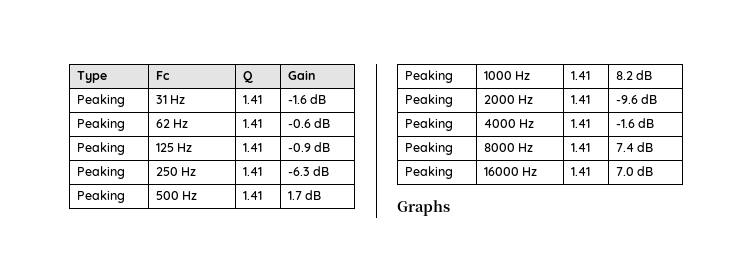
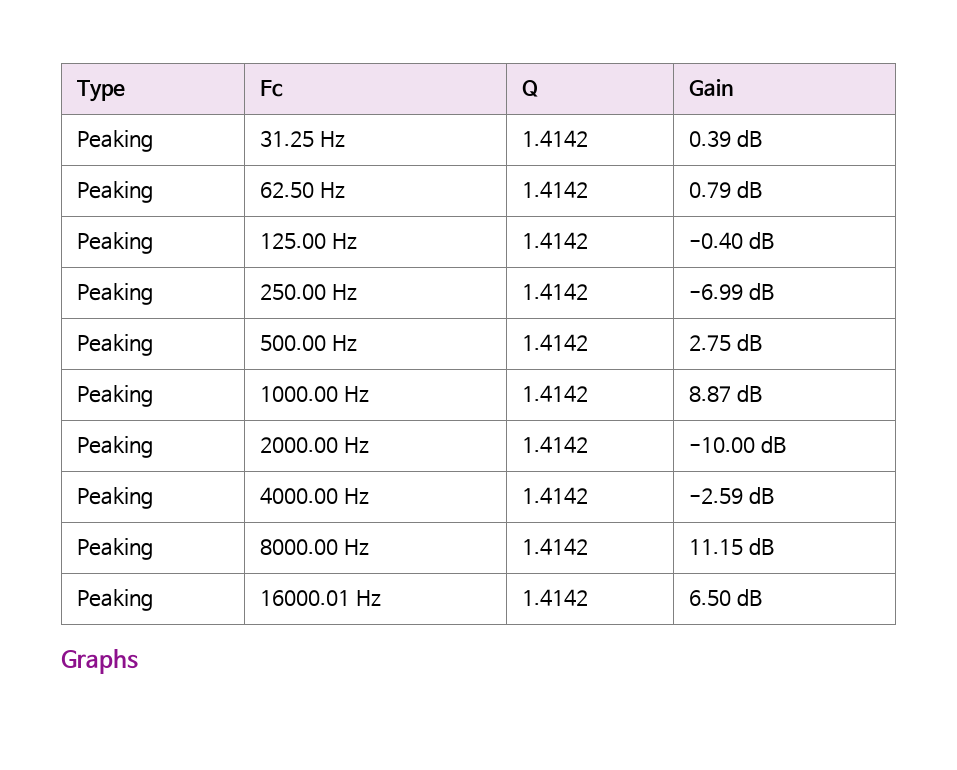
- Peaking | 31 Hz | 1.41 | -1.6 dB
- Peaking | 62 Hz | 1.41 | -0.6 dB
- Peaking | 125 Hz | 1.41 | -0.9 dB
- Peaking | 250 Hz | 1.41 | -6.3 dB
- Peaking | 500 Hz | 1.41 | 1.7 dB
- Peaking | 1000 Hz | 1.41 | 8.2 dB
- Peaking | 2000 Hz | 1.41 | -9.6 dB
- Peaking | 4000 Hz | 1.41 | -1.6 dB
- Peaking | 8000 Hz | 1.41 | 7.4 dB
- Peaking | 16000 Hz | 1.41 | 7.0 dB
+ Peaking | 31.25 Hz | 1.4142 | 0.39 dB
+ Peaking | 62.50 Hz | 1.4142 | 0.79 dB
+ Peaking | 125.00 Hz | 1.4142 | -0.40 dB
+ Peaking | 250.00 Hz | 1.4142 | -6.99 dB
+ Peaking | 500.00 Hz | 1.4142 | 2.75 dB
+ Peaking | 1000.00 Hz | 1.4142 | 8.87 dB
+ Peaking | 2000.00 Hz | 1.4142 | -10.00 dB
+ Peaking | 4000.00 Hz | 1.4142 | -2.59 dB
+ Peaking | 8000.00 Hz | 1.4142 | 11.15 dB
+ Peaking | 16000.01 Hz | 1.4142 | 6.50 dB

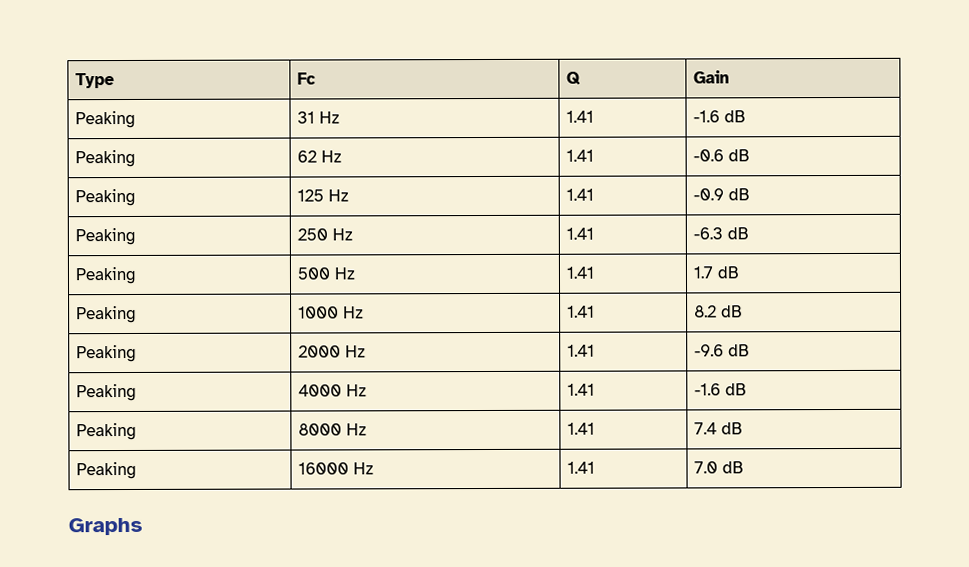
- Peaking | 31.25 Hz | 1.4142 | 0.39 dB
- Peaking | 62.50 Hz | 1.4142 | 0.79 dB
- Peaking | 125.00 Hz | 1.4142 | -0.40 dB
- Peaking | 250.00 Hz | 1.4142 | -6.99 dB
- Peaking | 500.00 Hz | 1.4142 | 2.75 dB
- Peaking | 1000.00 Hz | 1.4142 | 8.87 dB
- Peaking | 2000.00 Hz | 1.4142 | -10.00 dB
- Peaking | 4000.00 Hz | 1.4142 | -2.59 dB
- Peaking | 8000.00 Hz | 1.4142 | 11.15 dB
- Peaking | 16000.01 Hz | 1.4142 | 6.50 dB
+ Peaking | 31 Hz | 1.41 | -1.6 dB
+ Peaking | 62 Hz | 1.41 | -0.6 dB
+ Peaking | 125 Hz | 1.41 | -0.9 dB
+ Peaking | 250 Hz | 1.41 | -6.3 dB
+ Peaking | 500 Hz | 1.41 | 1.7 dB
+ Peaking | 1000 Hz | 1.41 | 8.2 dB
+ Peaking | 2000 Hz | 1.41 | -9.6 dB
+ Peaking | 4000 Hz | 1.41 | -1.6 dB
+ Peaking | 8000 Hz | 1.41 | 7.4 dB
+ Peaking | 16000 Hz | 1.41 | 7.0 dB

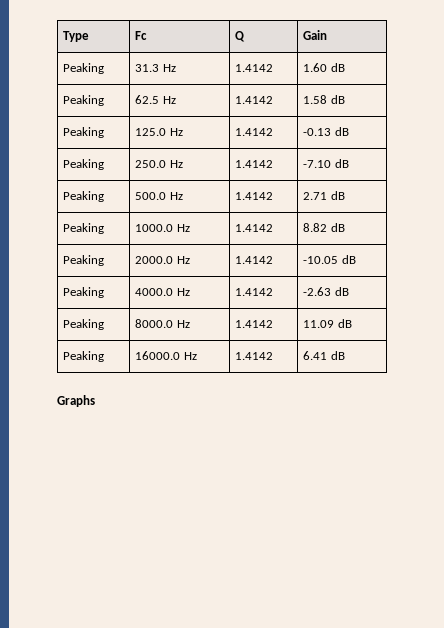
- Peaking | 31 Hz | 1.41 | -1.6 dB
- Peaking | 62 Hz | 1.41 | -0.6 dB
- Peaking | 125 Hz | 1.41 | -0.9 dB
- Peaking | 250 Hz | 1.41 | -6.3 dB
- Peaking | 500 Hz | 1.41 | 1.7 dB
- Peaking | 1000 Hz | 1.41 | 8.2 dB
- Peaking | 2000 Hz | 1.41 | -9.6 dB
- Peaking | 4000 Hz | 1.41 | -1.6 dB
- Peaking | 8000 Hz | 1.41 | 7.4 dB
- Peaking | 16000 Hz | 1.41 | 7.0 dB
+ Peaking | 31.3 Hz | 1.4142 | 1.60 dB
+ Peaking | 62.5 Hz | 1.4142 | 1.58 dB
+ Peaking | 125.0 Hz | 1.4142 | -0.13 dB
+ Peaking | 250.0 Hz | 1.4142 | -7.10 dB
+ Peaking | 500.0 Hz | 1.4142 | 2.71 dB
+ Peaking | 1000.0 Hz | 1.4142 | 8.82 dB
+ Peaking | 2000.0 Hz | 1.4142 | -10.05 dB
+ Peaking | 4000.0 Hz | 1.4142 | -2.63 dB
+ Peaking | 8000.0 Hz | 1.4142 | 11.09 dB
+ Peaking | 16000.0 Hz | 1.4142 | 6.41 dB

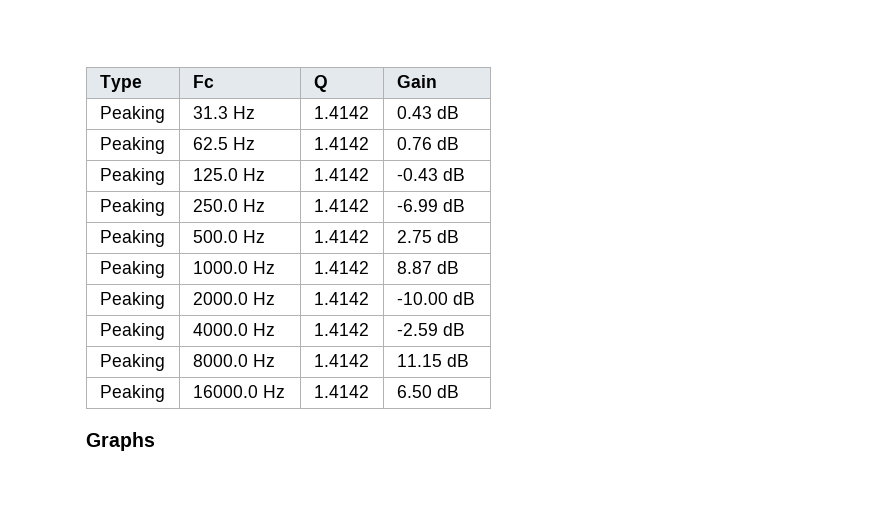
- Peaking | 31.3 Hz | 1.4142 | 1.60 dB
+ Peaking | 31.3 Hz | 1.4142 | 0.43 dB
- Peaking | 62.5 Hz | 1.4142 | 1.58 dB
+ Peaking | 62.5 Hz | 1.4142 | 0.76 dB
- Peaking | 125.0 Hz | 1.4142 | -0.13 dB
+ Peaking | 125.0 Hz | 1.4142 | -0.43 dB
- Peaking | 250.0 Hz | 1.4142 | -7.10 dB
+ Peaking | 250.0 Hz | 1.4142 | -6.99 dB
- Peaking | 500.0 Hz | 1.4142 | 2.71 dB
+ Peaking | 500.0 Hz | 1.4142 | 2.75 dB
- Peaking | 1000.0 Hz | 1.4142 | 8.82 dB
+ Peaking | 1000.0 Hz | 1.4142 | 8.87 dB
- Peaking | 2000.0 Hz | 1.4142 | -10.05 dB
+ Peaking | 2000.0 Hz | 1.4142 | -10.00 dB
- Peaking | 4000.0 Hz | 1.4142 | -2.63 dB
+ Peaking | 4000.0 Hz | 1.4142 | -2.59 dB
- Peaking | 8000.0 Hz | 1.4142 | 11.09 dB
+ Peaking | 8000.0 Hz | 1.4142 | 11.15 dB
- Peaking | 16000.0 Hz | 1.4142 | 6.41 dB
+ Peaking | 16000.0 Hz | 1.4142 | 6.50 dB

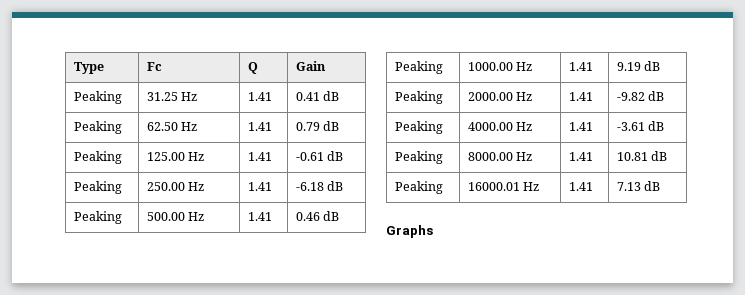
- Peaking | 31.3 Hz | 1.4142 | 0.43 dB
- Peaking | 62.5 Hz | 1.4142 | 0.76 dB
- Peaking | 125.0 Hz | 1.4142 | -0.43 dB
- Peaking | 250.0 Hz | 1.4142 | -6.99 dB
- Peaking | 500.0 Hz | 1.4142 | 2.75 dB
- Peaking | 1000.0 Hz | 1.4142 | 8.87 dB
- Peaking | 2000.0 Hz | 1.4142 | -10.00 dB
- Peaking | 4000.0 Hz | 1.4142 | -2.59 dB
- Peaking | 8000.0 Hz | 1.4142 | 11.15 dB
- Peaking | 16000.0 Hz | 1.4142 | 6.50 dB
+ Peaking | 31.25 Hz | 1.41 | 0.41 dB
+ Peaking | 62.50 Hz | 1.41 | 0.79 dB
+ Peaking | 125.00 Hz | 1.41 | -0.61 dB
+ Peaking | 250.00 Hz | 1.41 | -6.18 dB
+ Peaking | 500.00 Hz | 1.41 | 0.46 dB
+ Peaking | 1000.00 Hz | 1.41 | 9.19 dB
+ Peaking | 2000.00 Hz | 1.41 | -9.82 dB
+ Peaking | 4000.00 Hz | 1.41 | -3.61 dB
+ Peaking | 8000.00 Hz | 1.41 | 10.81 dB
+ Peaking | 16000.01 Hz | 1.41 | 7.13 dB

